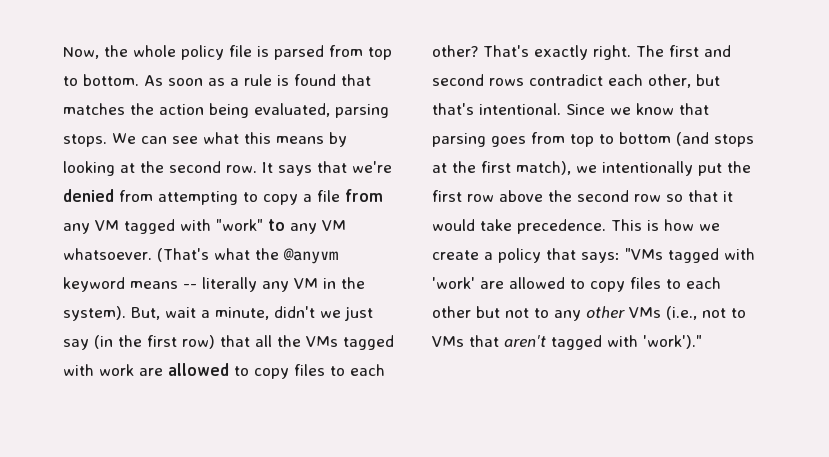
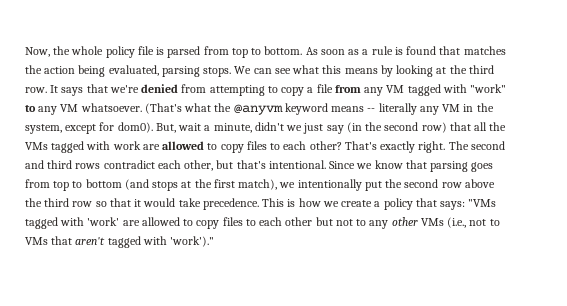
- We can see what this means by looking at the second row.
+ We can see what this means by looking at the third row.
- (That's what the @anyvm keyword means -- literally any VM in the system).
+ (That's what the @anyvm keyword means -- literally any VM in the system, except for dom0).
- But, wait a minute, didn't we just say (in the first row) that all the VMs tagged with work are allowed to copy files to each other?
+ But, wait a minute, didn't we just say (in the second row) that all the VMs tagged with work are allowed to copy files to each other?
- The first and second rows contradict each other, but that's intentional.
+ The second and third rows contradict each other, but that's intentional.
- Since we know that parsing goes from top to bottom (and stops at the first match), we intentionally put the first row above the second row so that it would take precedence.
+ Since we know that parsing goes from top to bottom (and stops at the first match), we intentionally put the second row above the third row so that it would take precedence.

